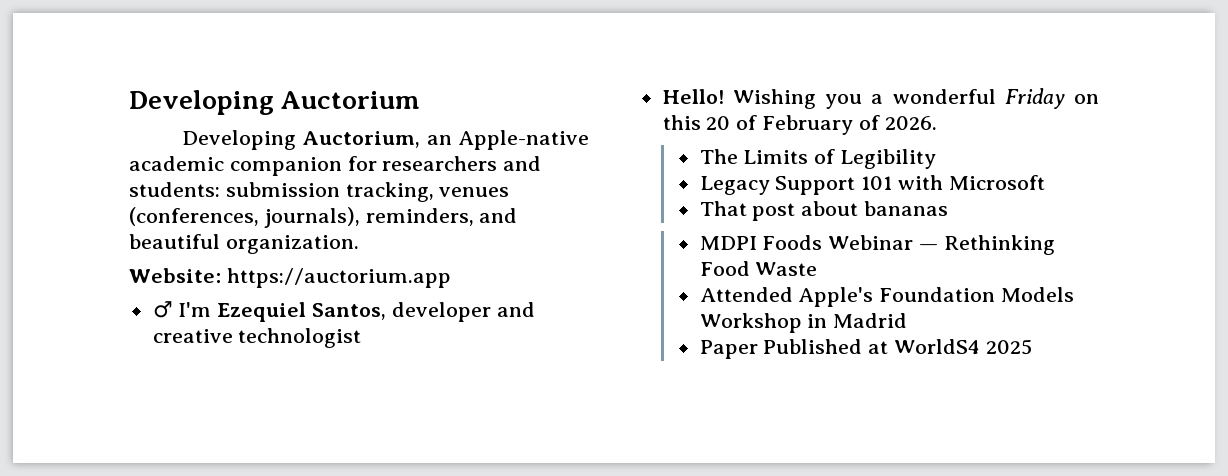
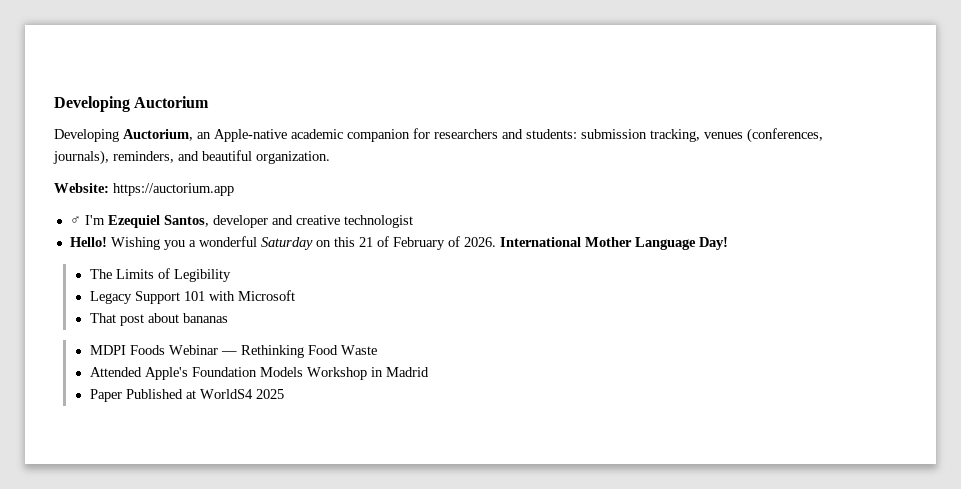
- Wishing you a wonderful Friday on this 20 of February of 2026.
+ Wishing you a wonderful Saturday on this 21 of February of 2026. International Mother Language Day!

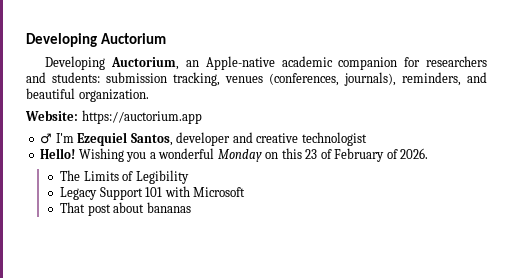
- Wishing you a wonderful Saturday on this 21 of February of 2026. International Mother Language Day!
+ Wishing you a wonderful Monday on this 23 of February of 2026.
- MDPI Foods Webinar — Rethinking Food Waste
- Attended Apple's Foundation Models Workshop in Madrid
- Paper Published at WorldS4 2025

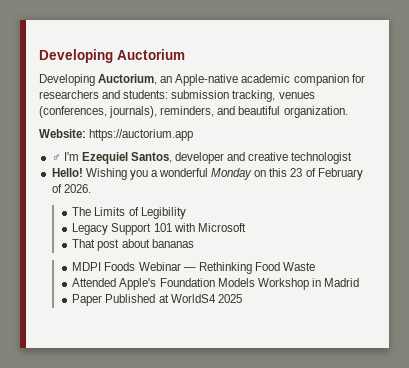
+ MDPI Foods Webinar — Rethinking Food Waste
+ Attended Apple's Foundation Models Workshop in Madrid
+ Paper Published at WorldS4 2025

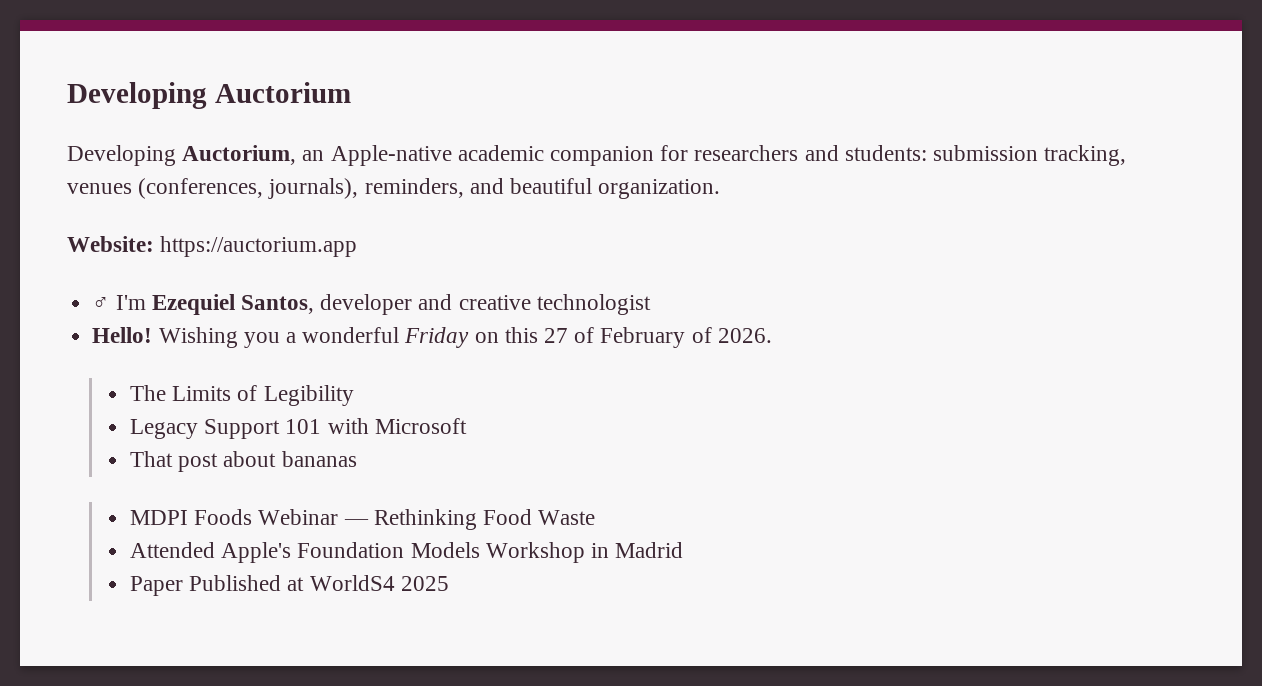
- Wishing you a wonderful Monday on this 23 of February of 2026.
+ Wishing you a wonderful Friday on this 27 of February of 2026.

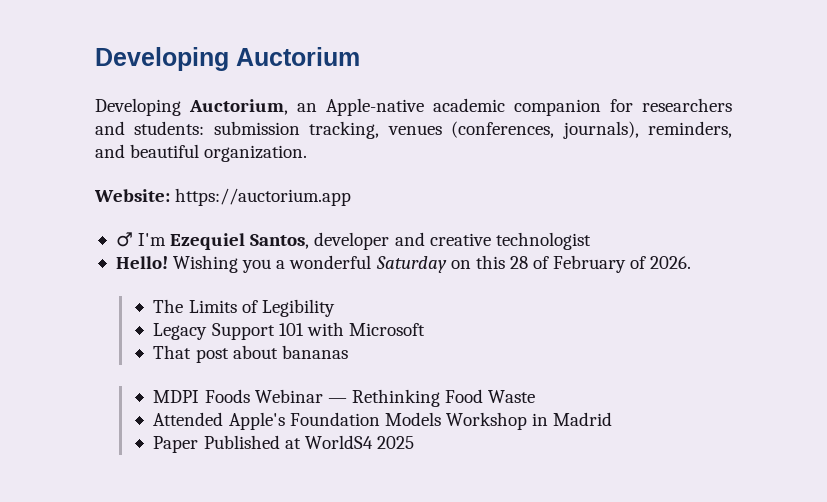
- Wishing you a wonderful Friday on this 27 of February of 2026.
+ Wishing you a wonderful Saturday on this 28 of February of 2026.

